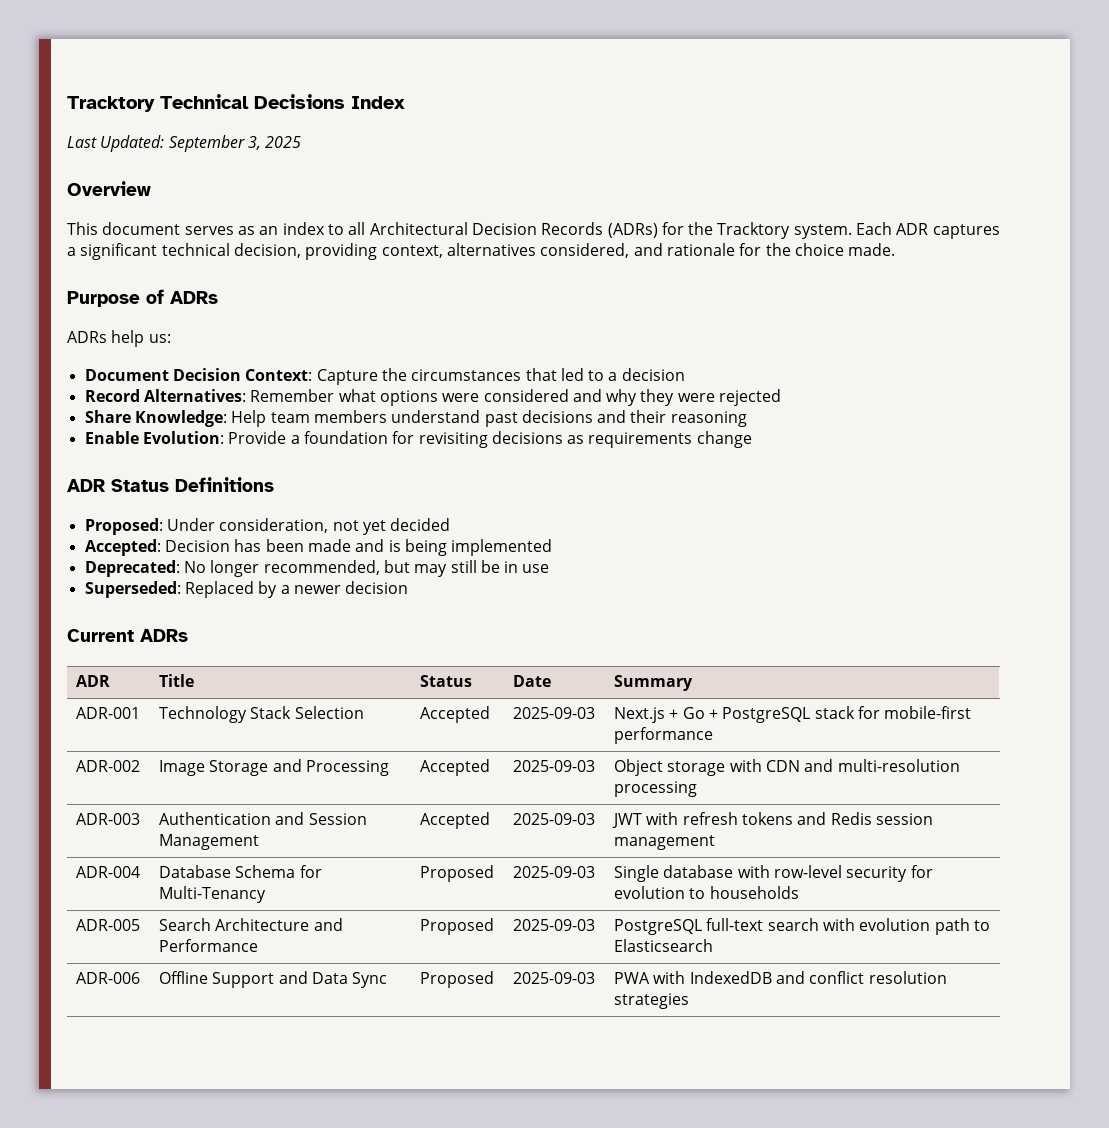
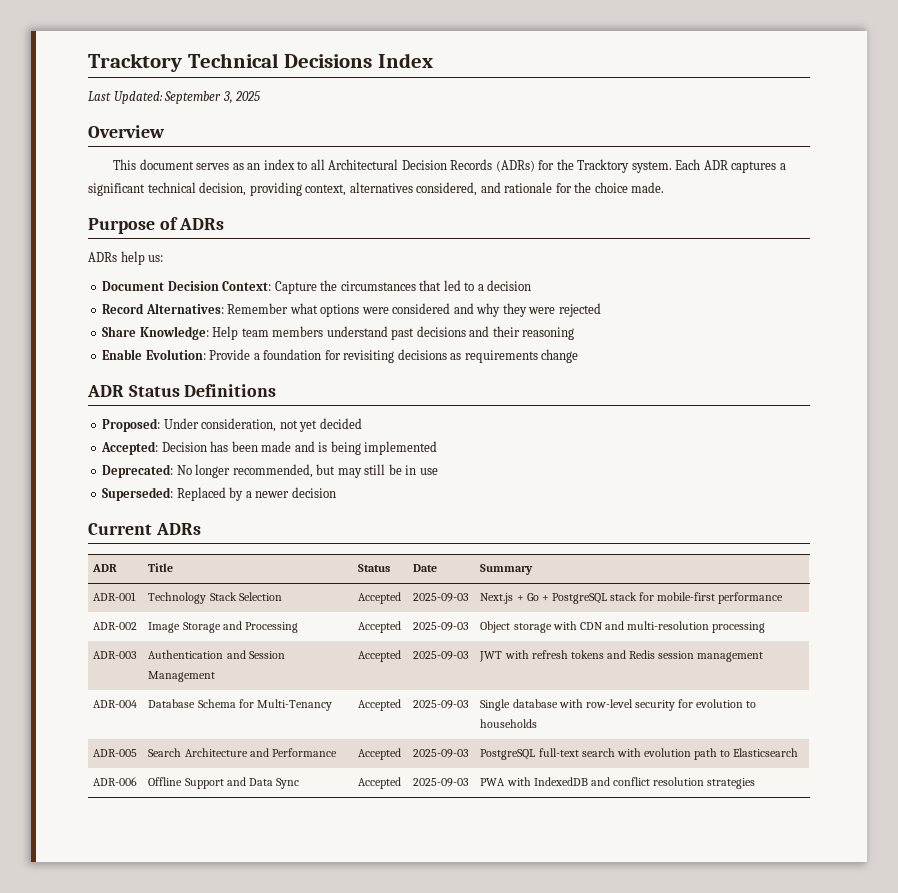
- ADR-004 | Database Schema for Multi-Tenancy | Proposed | 2025-09-03 | Single database with row-level security for evolution to households
+ ADR-004 | Database Schema for Multi-Tenancy | Accepted | 2025-09-03 | Single database with row-level security for evolution to households
- ADR-005 | Search Architecture and Performance | Proposed | 2025-09-03 | PostgreSQL full-text search with evolution path to Elasticsearch
+ ADR-005 | Search Architecture and Performance | Accepted | 2025-09-03 | PostgreSQL full-text search with evolution path to Elasticsearch
- ADR-006 | Offline Support and Data Sync | Proposed | 2025-09-03 | PWA with IndexedDB and conflict resolution strategies
+ ADR-006 | Offline Support and Data Sync | Accepted | 2025-09-03 | PWA with IndexedDB and conflict resolution strategies

